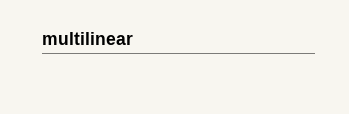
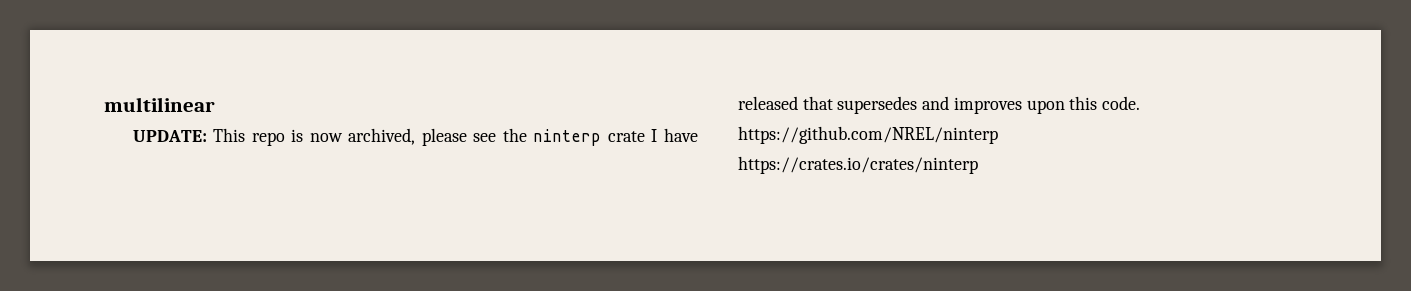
+ UPDATE: This repo is now archived, please see the ninterp crate I have released that supersedes and improves upon this code.
+ https://github.com/NREL/ninterp
+ https://crates.io/crates/ninterp

